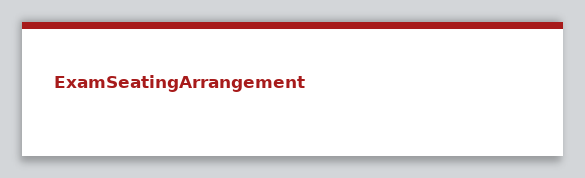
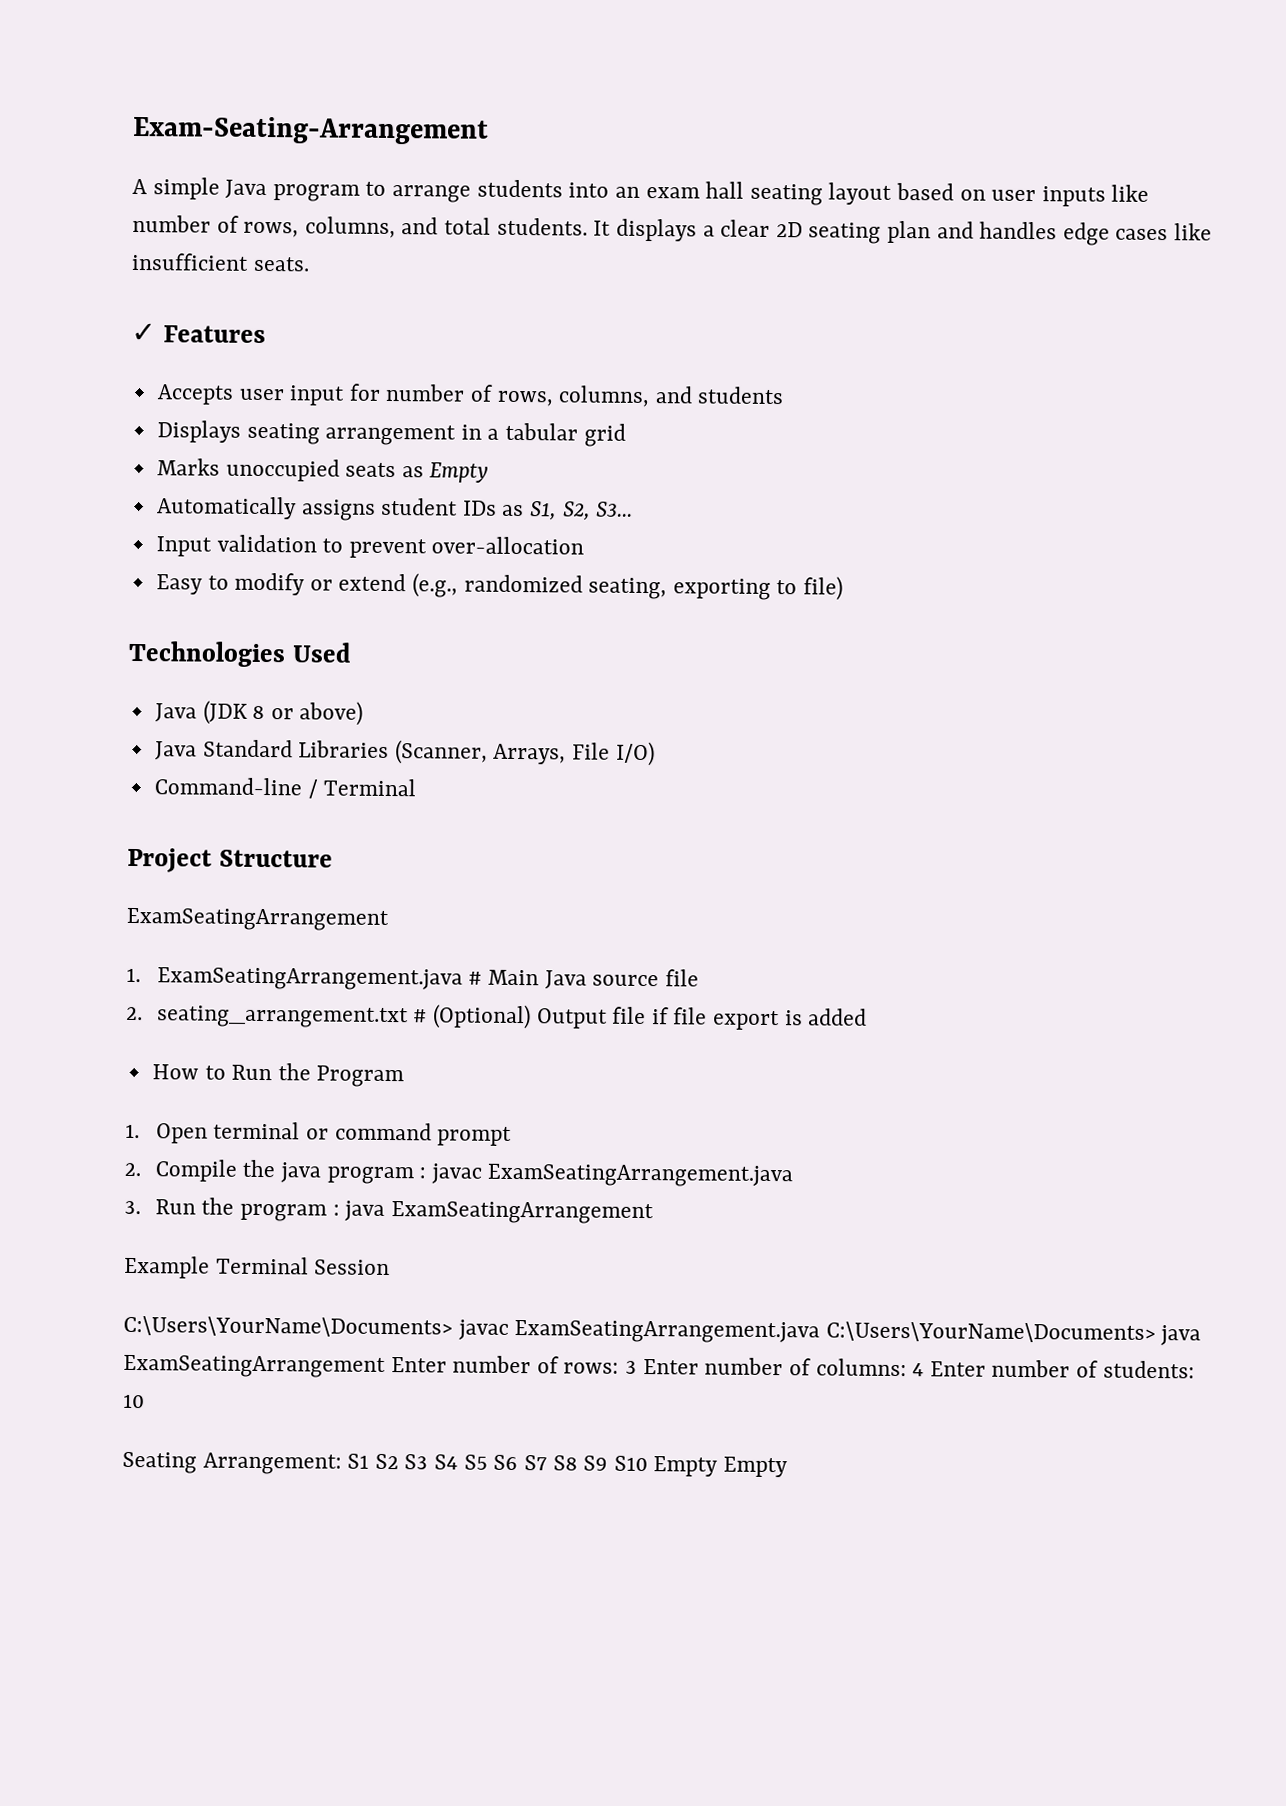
+ Exam-Seating-Arrangement
+ A simple Java program to arrange students into an exam hall seating layout based on user inputs like number of rows, columns, and total students. It displays a clear 2D seating plan and handles edge cases like insufficient seats.
+ ✓ Features
+ Accepts user input for number of rows, columns, and students
+ Displays seating arrangement in a tabular grid
+ Marks unoccupied seats as Empty
+ Automatically assigns student IDs as S1, S2, S3...
+ Input validation to prevent over-allocation
+ Easy to modify or extend (e.g., randomized seating, exporting to file)
+ Technologies Used
+ Java (JDK 8 or above)
+ Java Standard Libraries (Scanner, Arrays, File I/O)
+ Command-line / Terminal
+ Project Structure
  ExamSeatingArrangement
+ 1. ExamSeatingArrangement.java # Main Java source file
+ 2. seating_arrangement.txt # (Optional) Output file if file export is added
+ How to Run the Program
+ 1. Open terminal or command prompt
+ 2. Compile the java program : javac ExamSeatingArrangement.java
+ 3. Run the program : java ExamSeatingArrangement
+ Example Terminal Session
+ C:\Users\YourName\Documents> javac ExamSeatingArrangement.java C:\Users\YourName\Documents> java ExamSeatingArrangement Enter number of rows: 3 Enter number of columns: 4 Enter number of students: 10
+ Seating Arrangement: S1 S2 S3 S4 S5 S6 S7 S8 S9 S10 Empty Empty

